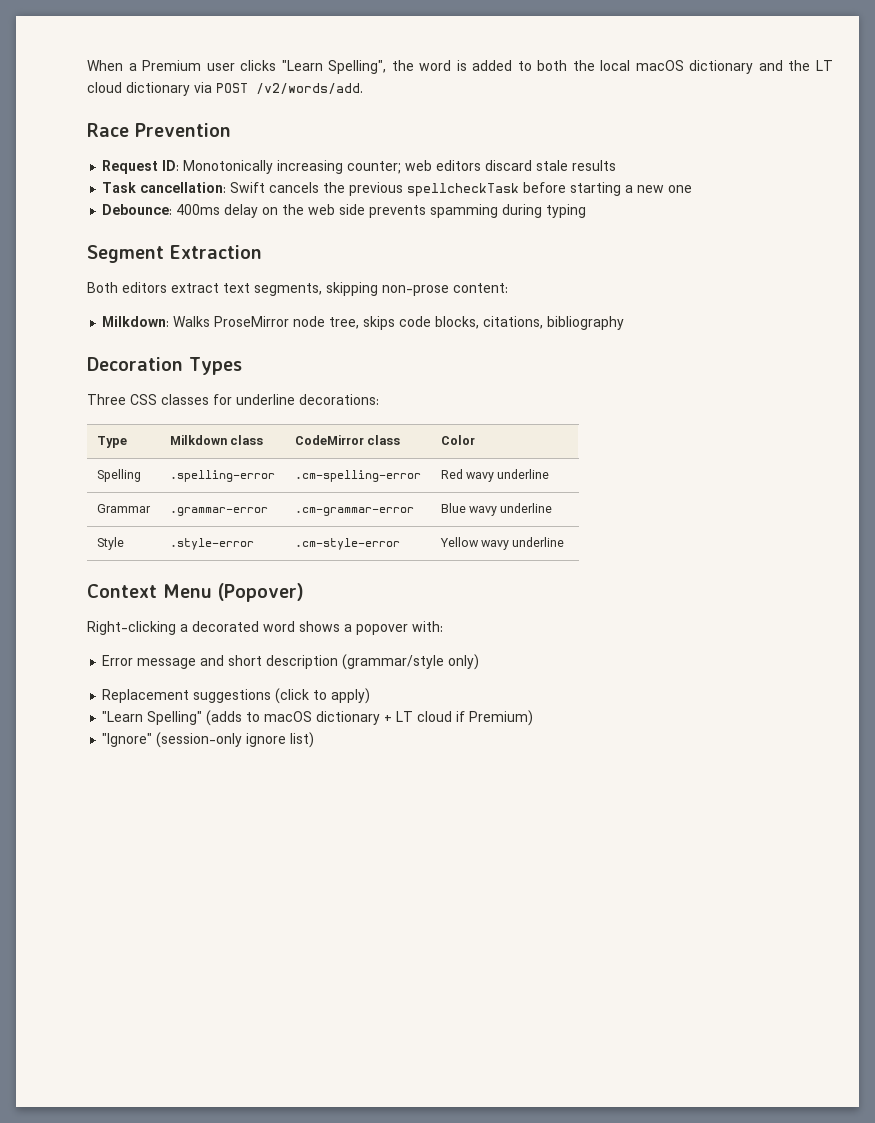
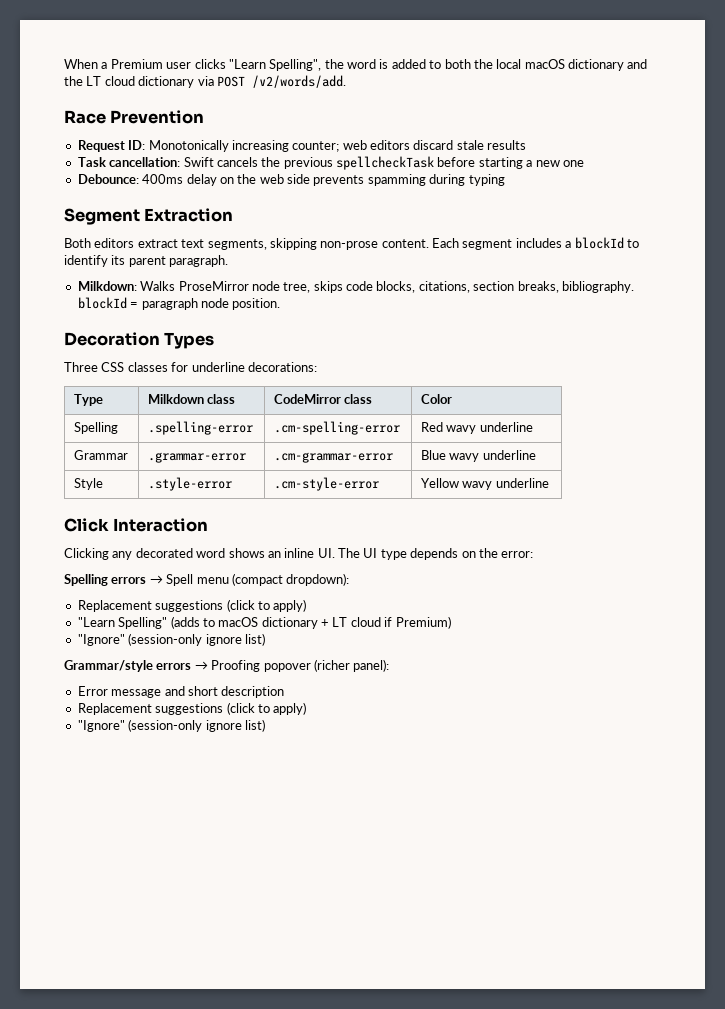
- Both editors extract text segments, skipping non-prose content:
+ Both editors extract text segments, skipping non-prose content. Each segment includes a blockId to identify its parent paragraph.
- Milkdown: Walks ProseMirror node tree, skips code blocks, citations, bibliography
+ Milkdown: Walks ProseMirror node tree, skips code blocks, citations, section breaks, bibliography. blockId = paragraph node position.
- Context Menu (Popover)
- Right-clicking a decorated word shows a popover with:
- Error message and short description (grammar/style only)
+ Click Interaction
+ Clicking any decorated word shows an inline UI. The UI type depends on the error:
+ Spelling errors → Spell menu (compact dropdown):
+ Grammar/style errors → Proofing popover (richer panel):
+ Error message and short description
+ Replacement suggestions (click to apply)
+ "Ignore" (session-only ignore list)

